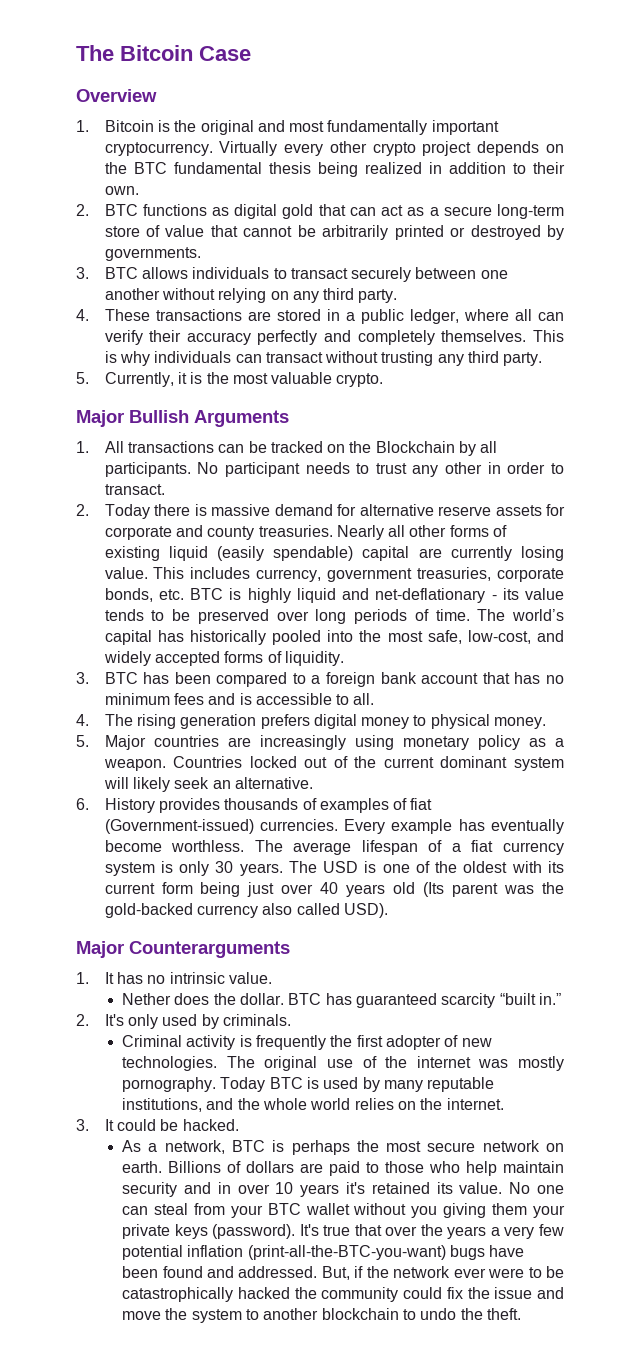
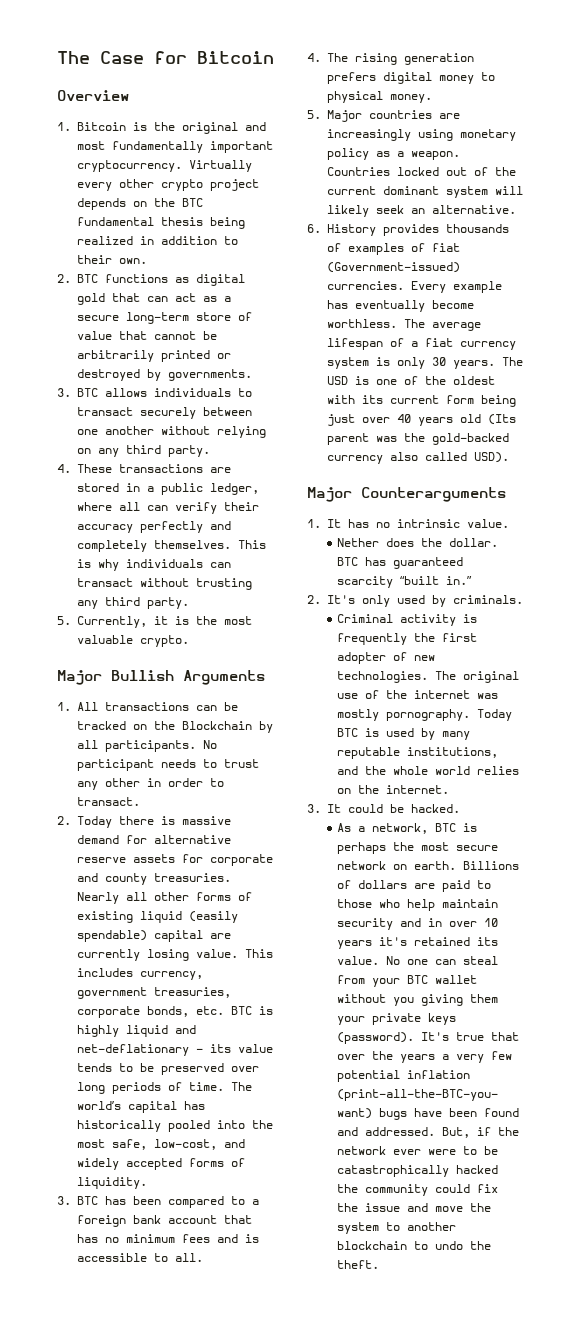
- The Bitcoin Case
+ The Case for Bitcoin

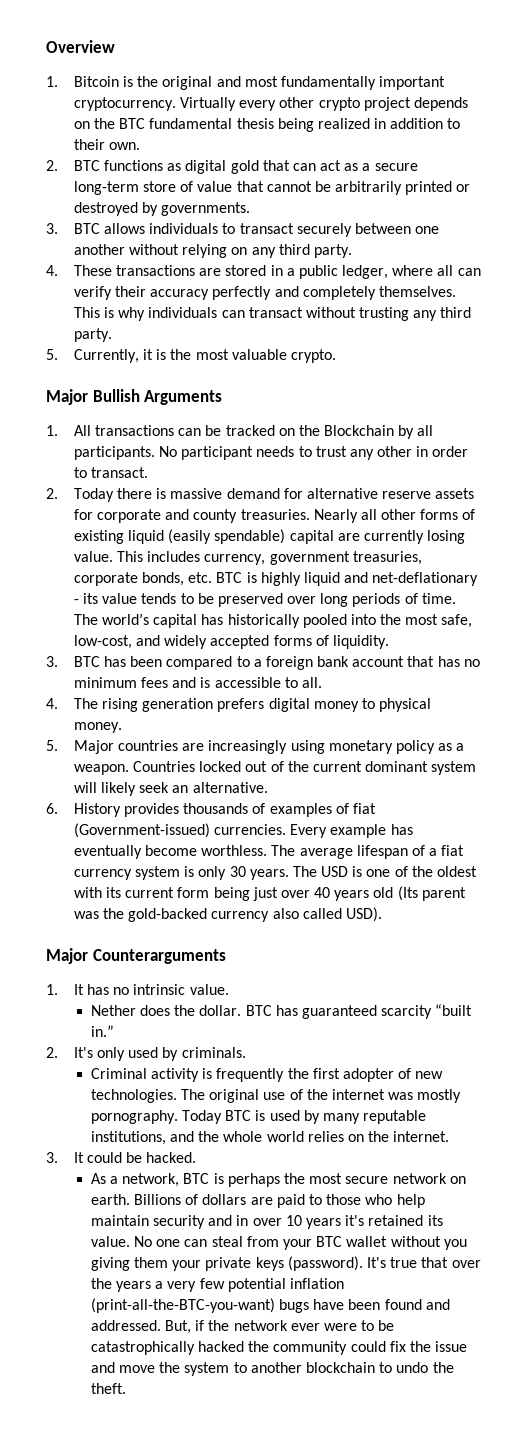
- The Case for Bitcoin

